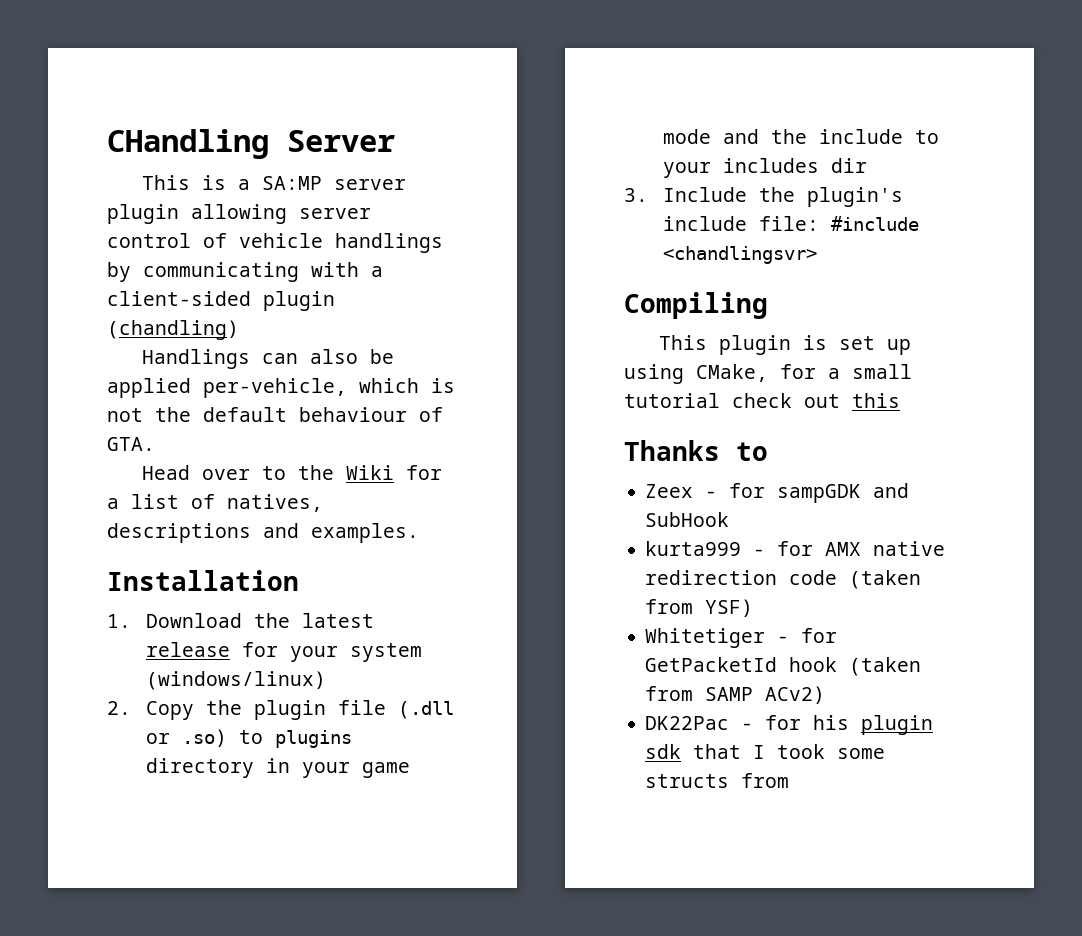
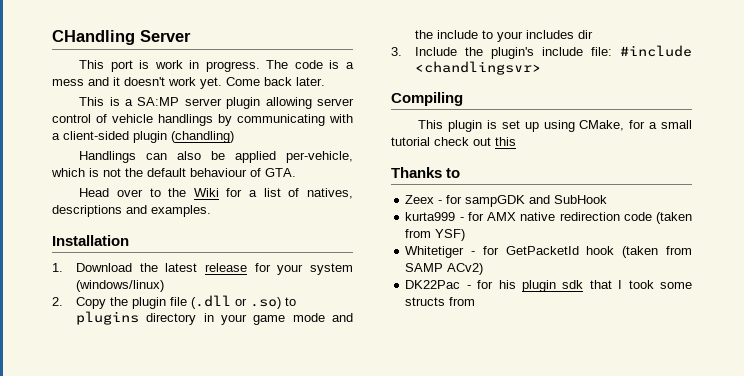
+ This port is work in progress. The code is a mess and it doesn't work yet. Come back later.

